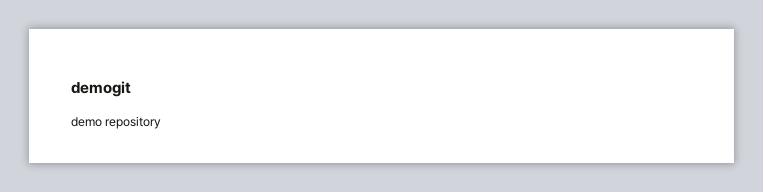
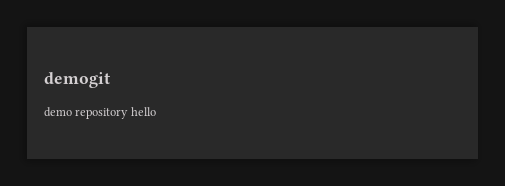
- demo repository
+ demo repository hello

